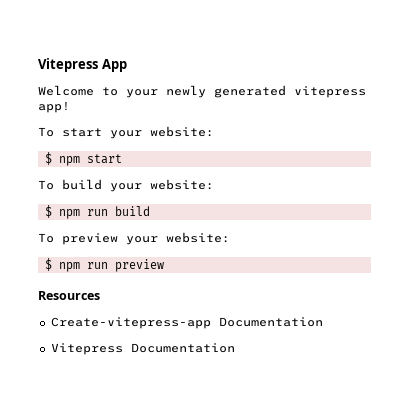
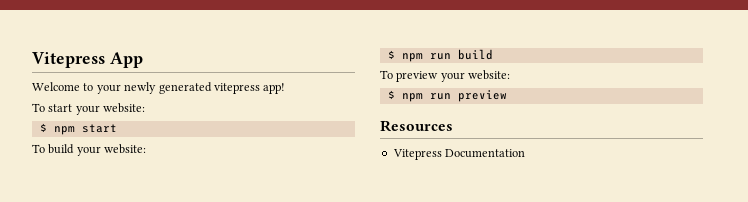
- Create-vitepress-app Documentation

